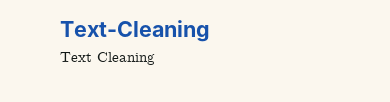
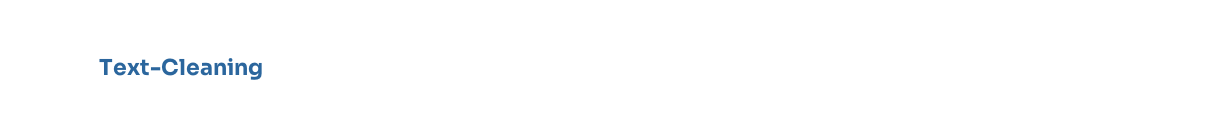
- Text Cleaning

